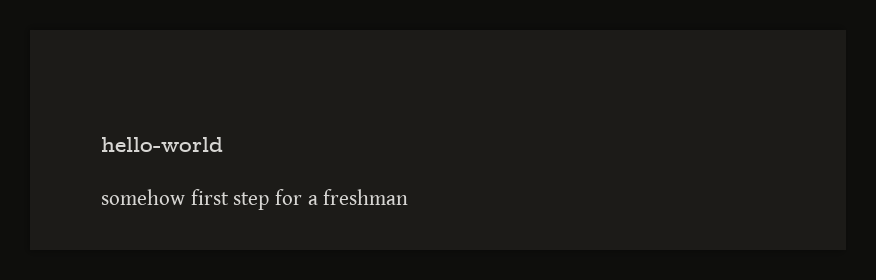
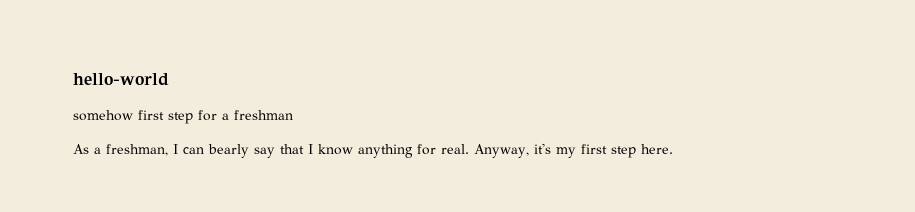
+ As a freshman, I can bearly say that I know anything for real. Anyway, it's my first step here.

